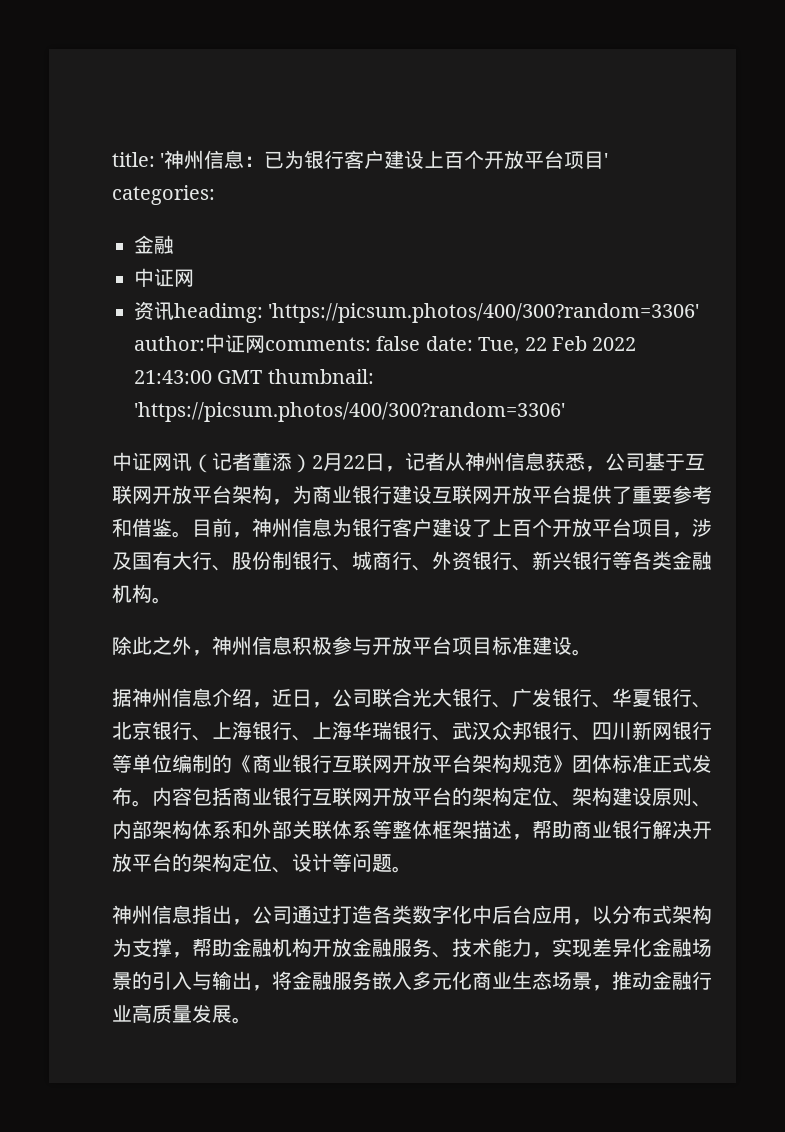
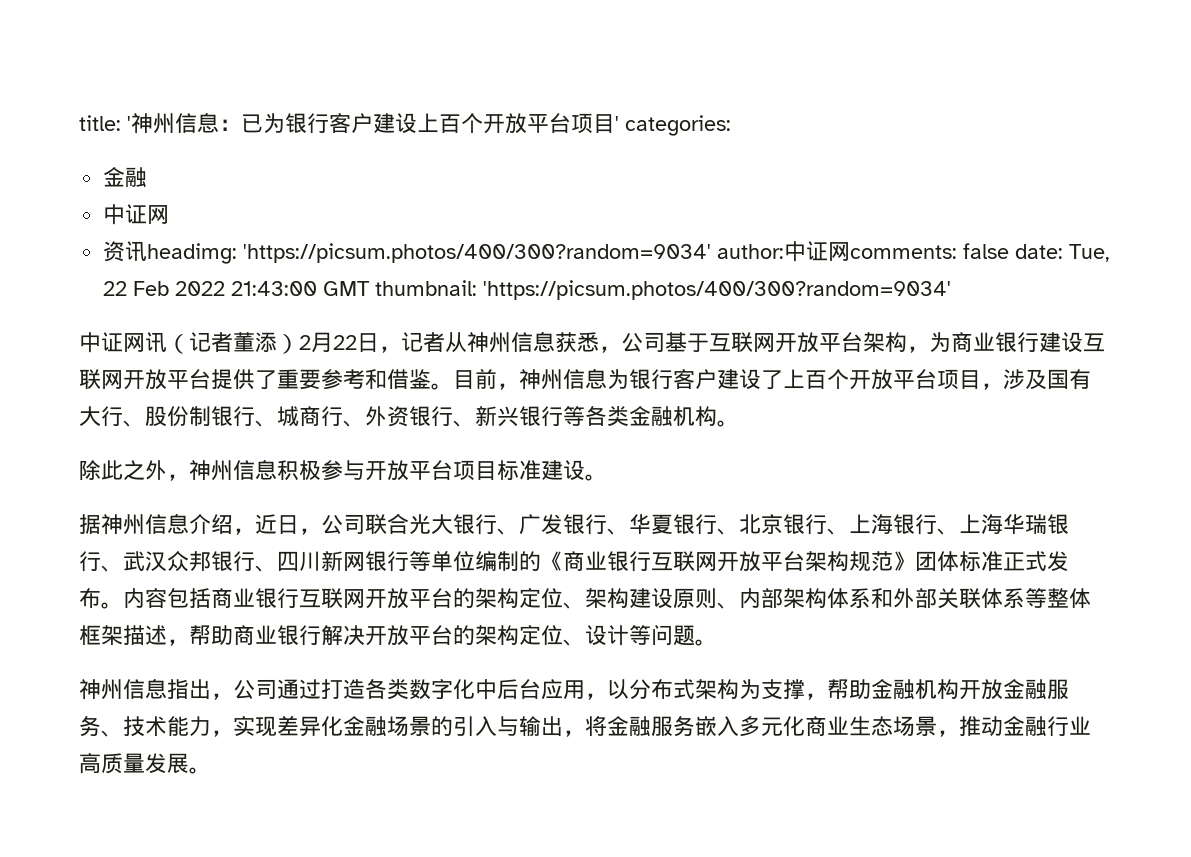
- 资讯headimg: 'https://picsum.photos/400/300?random=3306' author:中证网comments: false date: Tue, 22 Feb 2022 21:43:00 GMT thumbnail: 'https://picsum.photos/400/300?random=3306'
+ 资讯headimg: 'https://picsum.photos/400/300?random=9034' author:中证网comments: false date: Tue, 22 Feb 2022 21:43:00 GMT thumbnail: 'https://picsum.photos/400/300?random=9034'

